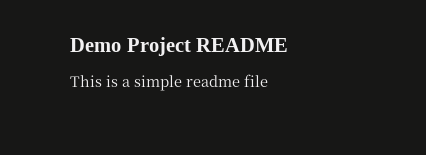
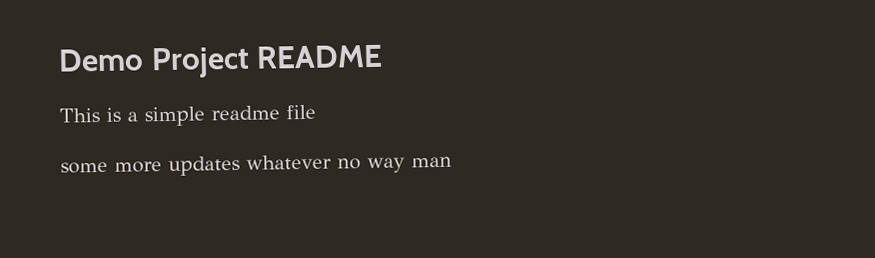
+ some more updates whatever no way man

